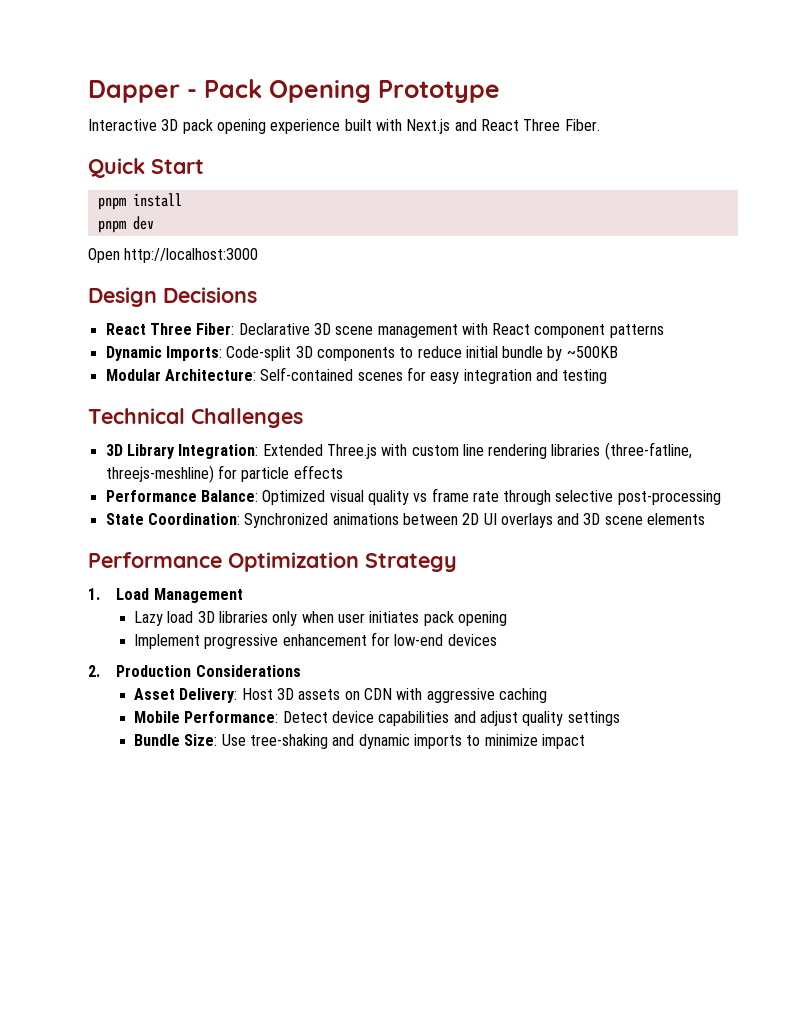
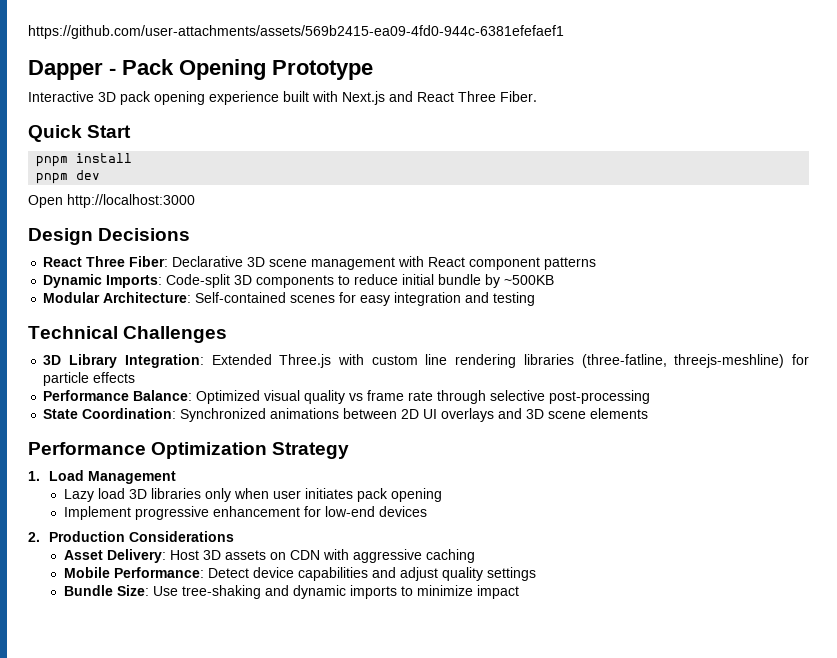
+ https://github.com/user-attachments/assets/569b2415-ea09-4fd0-944c-6381efefaef1

